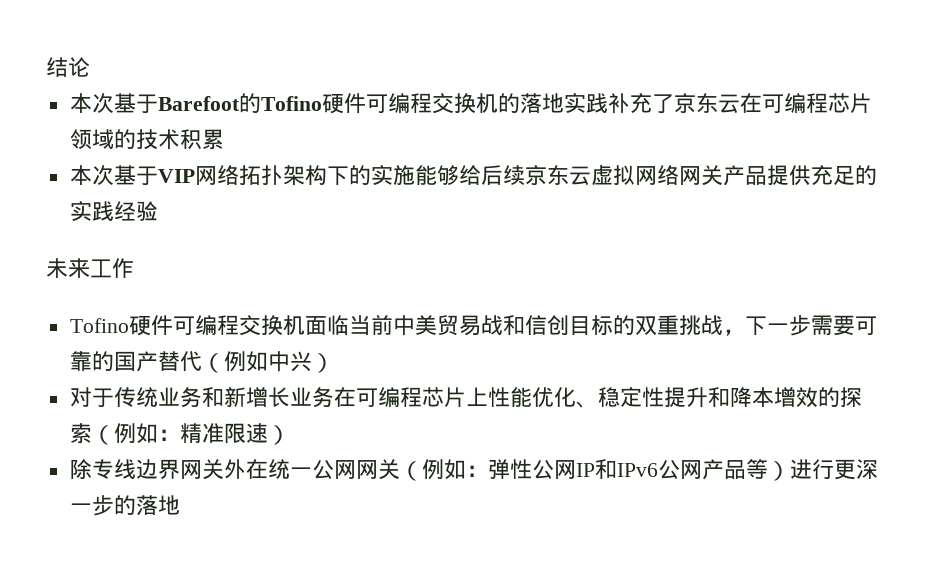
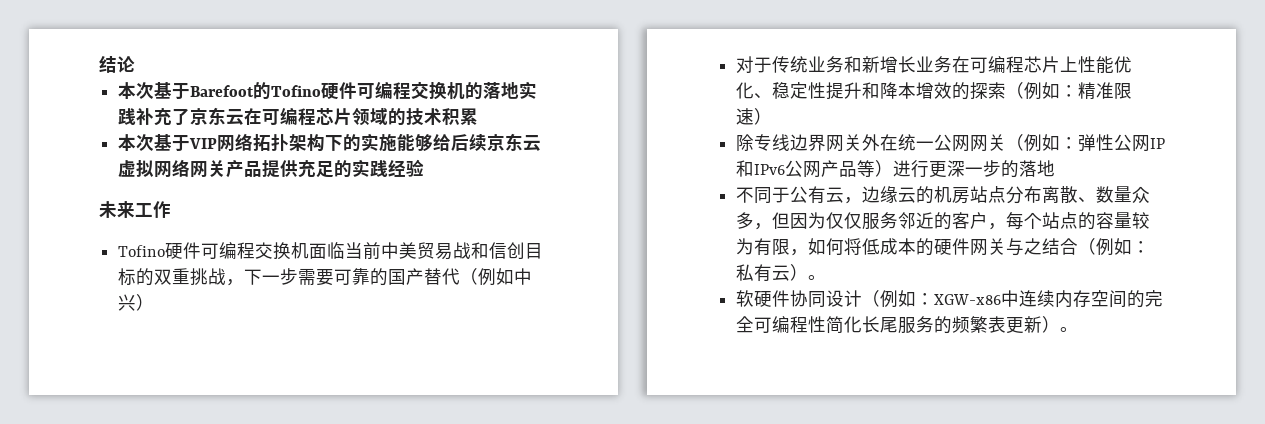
+ 不同于公有云，边缘云的机房站点分布离散、数量众多，但因为仅仅服务邻近的客户，每个站点的容量较为有限，如何将低成本的硬件网关与之结合（例如：私有云）。
+ 软硬件协同设计（例如：XGW-x86中连续内存空间的完全可编程性简化长尾服务的频繁表更新）。

